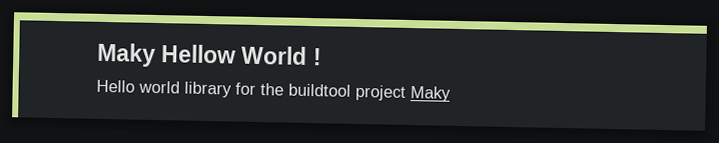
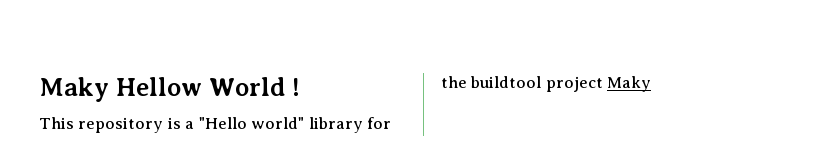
- Hello world library for the buildtool project Maky
+ This repository is a "Hello world" library for the buildtool project Maky

